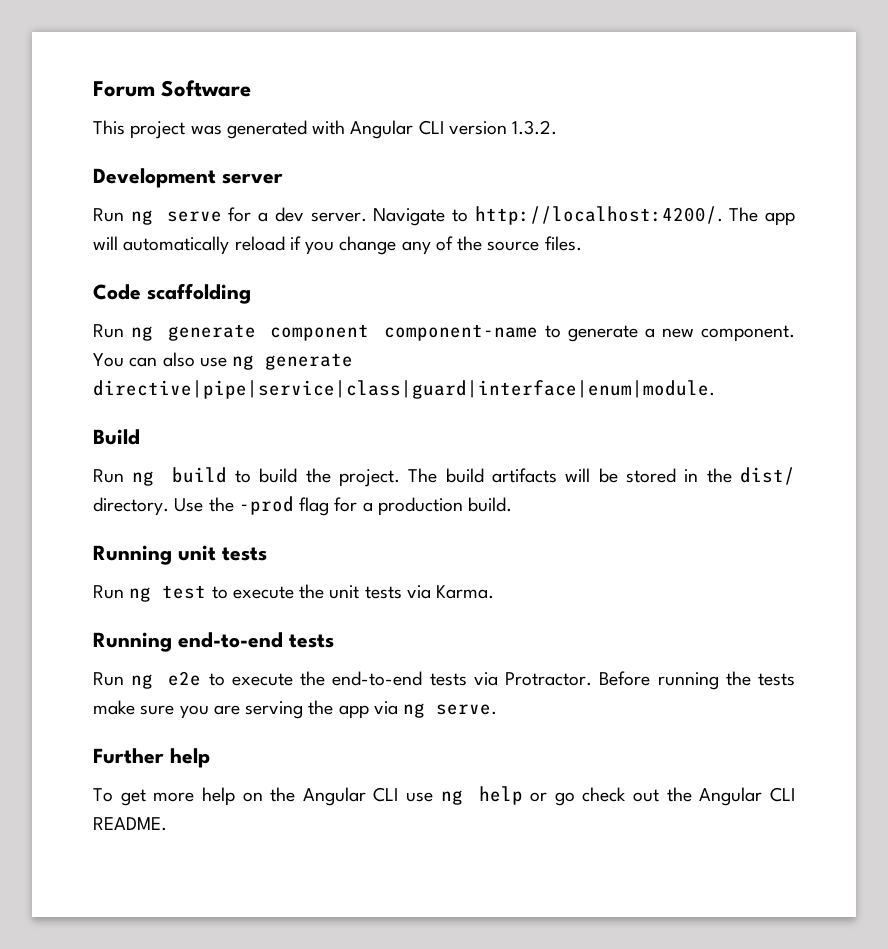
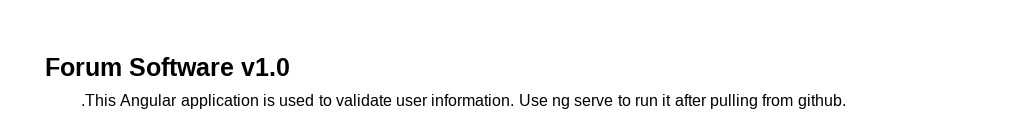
- Forum Software
- This project was generated with Angular CLI version 1.3.2.
- Development server
- Run ng serve for a dev server. Navigate to http://localhost:4200/. The app will automatically reload if you change any of the source files.
- Code scaffolding
- Run ng generate component component-name to generate a new component. You can also use ng generate directive|pipe|service|class|guard|interface|enum|module.
- Build
- Run ng build to build the project. The build artifacts will be stored in the dist/ directory. Use the -prod flag for a production build.
- Running unit tests
- Run ng test to execute the unit tests via Karma.
- Running end-to-end tests
- Run ng e2e to execute the end-to-end tests via Protractor. Before running the tests make sure you are serving the app via ng serve.
- Further help
- To get more help on the Angular CLI use ng help or go check out the Angular CLI README.
+ Forum Software v1.0
+ .This Angular application is used to validate user information. Use ng serve to run it after pulling from github.

